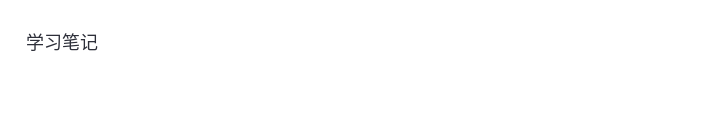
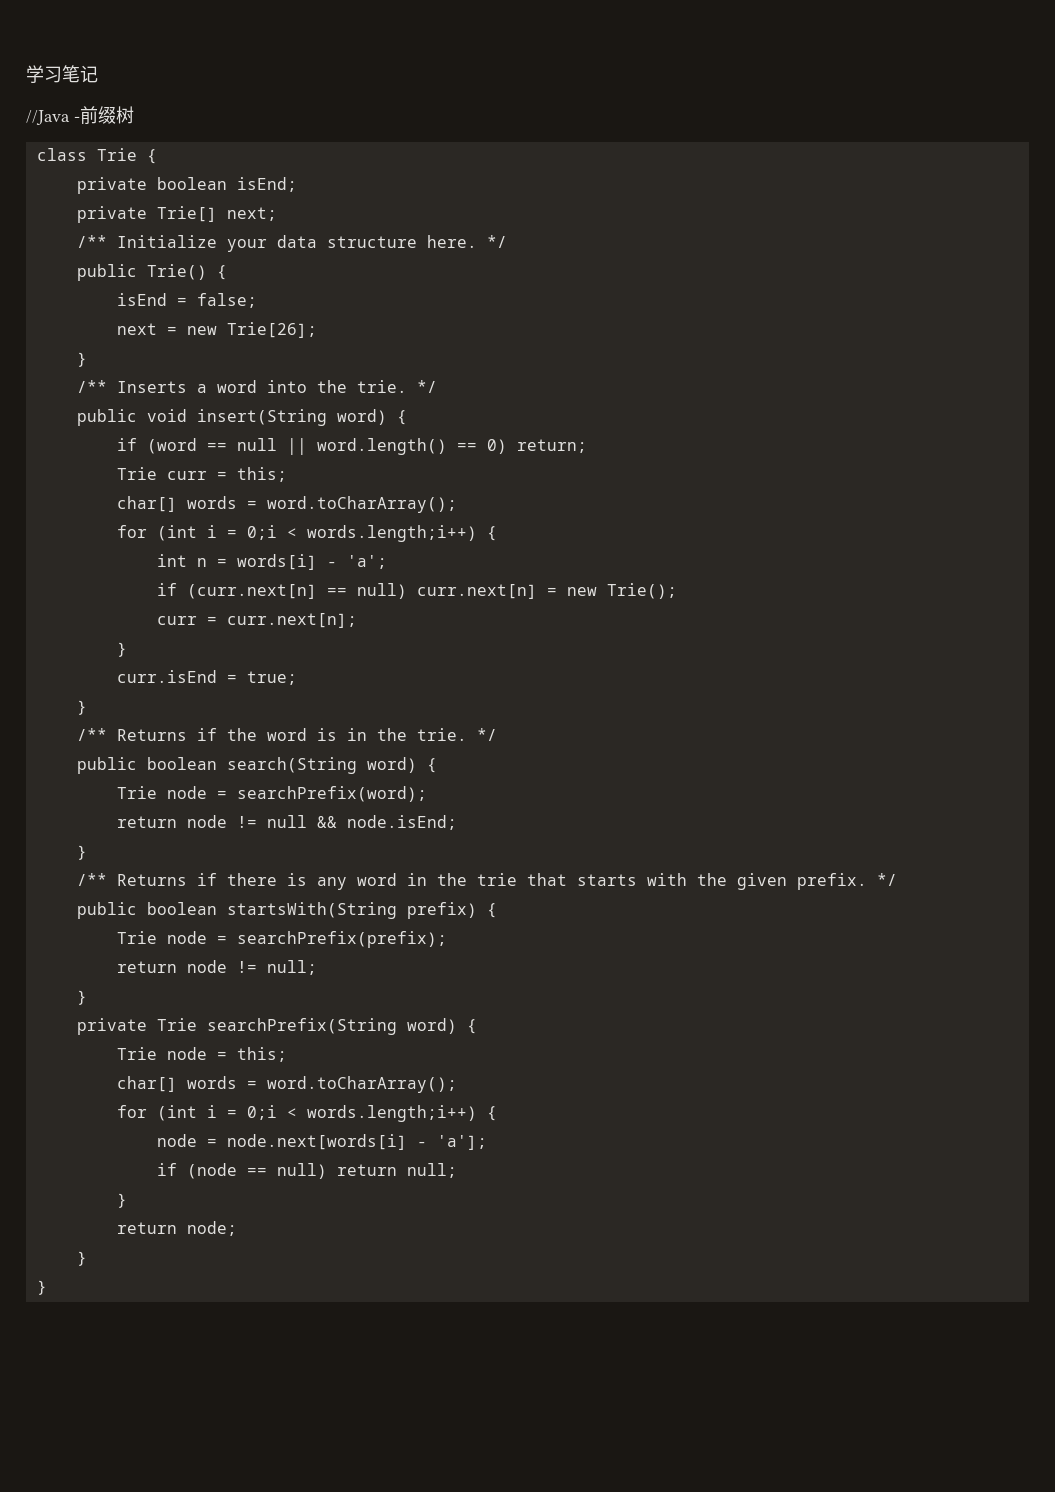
+ //Java -前缀树
+ class Trie {
+ private boolean isEnd;
+ private Trie[] next;
+ /** Initialize your data structure here. */
+ public Trie() {
+ isEnd = false;
+ next = new Trie[26];
+ }
+ /** Inserts a word into the trie. */
+ public void insert(String word) {
+ if (word == null || word.length() == 0) return;
+ Trie curr = this;
+ char[] words = word.toCharArray();
+ for (int i = 0;i < words.length;i++) {
+ int n = words[i] - 'a';
+ if (curr.next[n] == null) curr.next[n] = new Trie();
+ curr = curr.next[n];
+ }
+ curr.isEnd = true;
+ }
+ /** Returns if the word is in the trie. */
+ public boolean search(String word) {
+ Trie node = searchPrefix(word);
+ return node != null && node.isEnd;
+ }
+ /** Returns if there is any word in the trie that starts with the given prefix. */
+ public boolean startsWith(String prefix) {
+ Trie node = searchPrefix(prefix);
+ return node != null;
+ }
+ private Trie searchPrefix(String word) {
+ Trie node = this;
+ char[] words = word.toCharArray();
+ for (int i = 0;i < words.length;i++) {
+ node = node.next[words[i] - 'a'];
+ if (node == null) return null;
+ }
+ return node;
+ }
+ }

